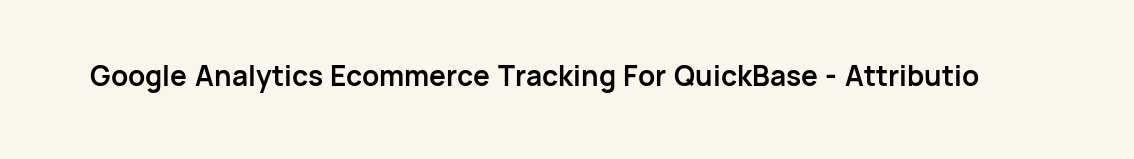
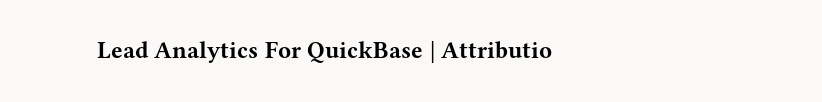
- Google Analytics Ecommerce Tracking For QuickBase - Attributio
+ Lead Analytics For QuickBase | Attributio

